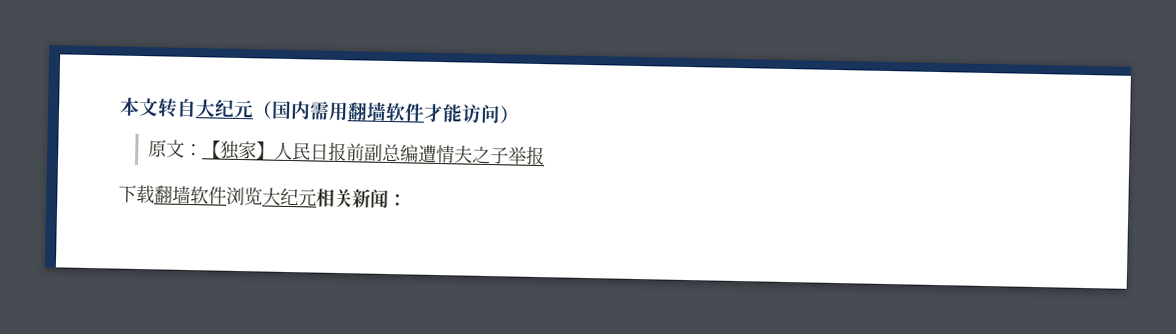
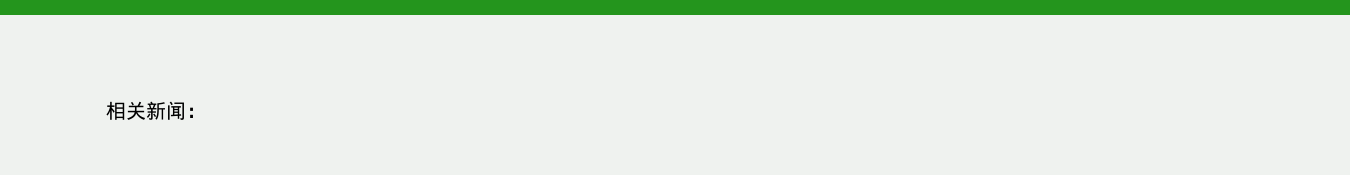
- 本文转自大纪元（国内需用翻墙软件才能访问）
- 原文：【独家】人民日报前副总编遭情夫之子举报
- 下载翻墙软件浏览大纪元相关新闻：
+ 相关新闻：

